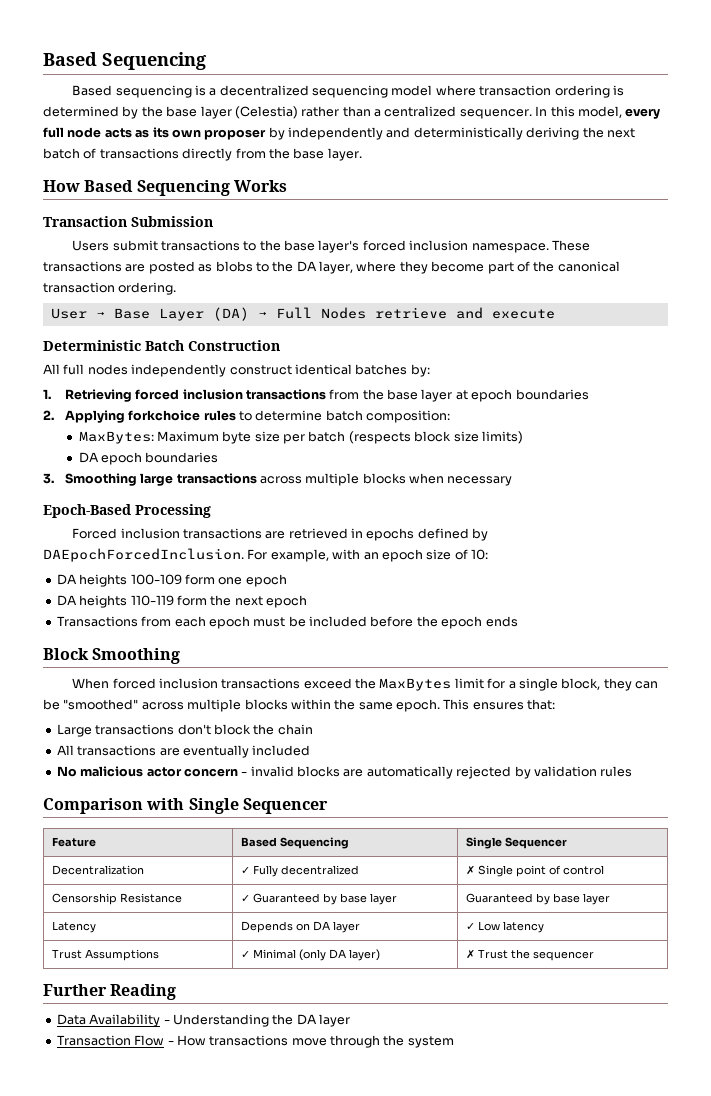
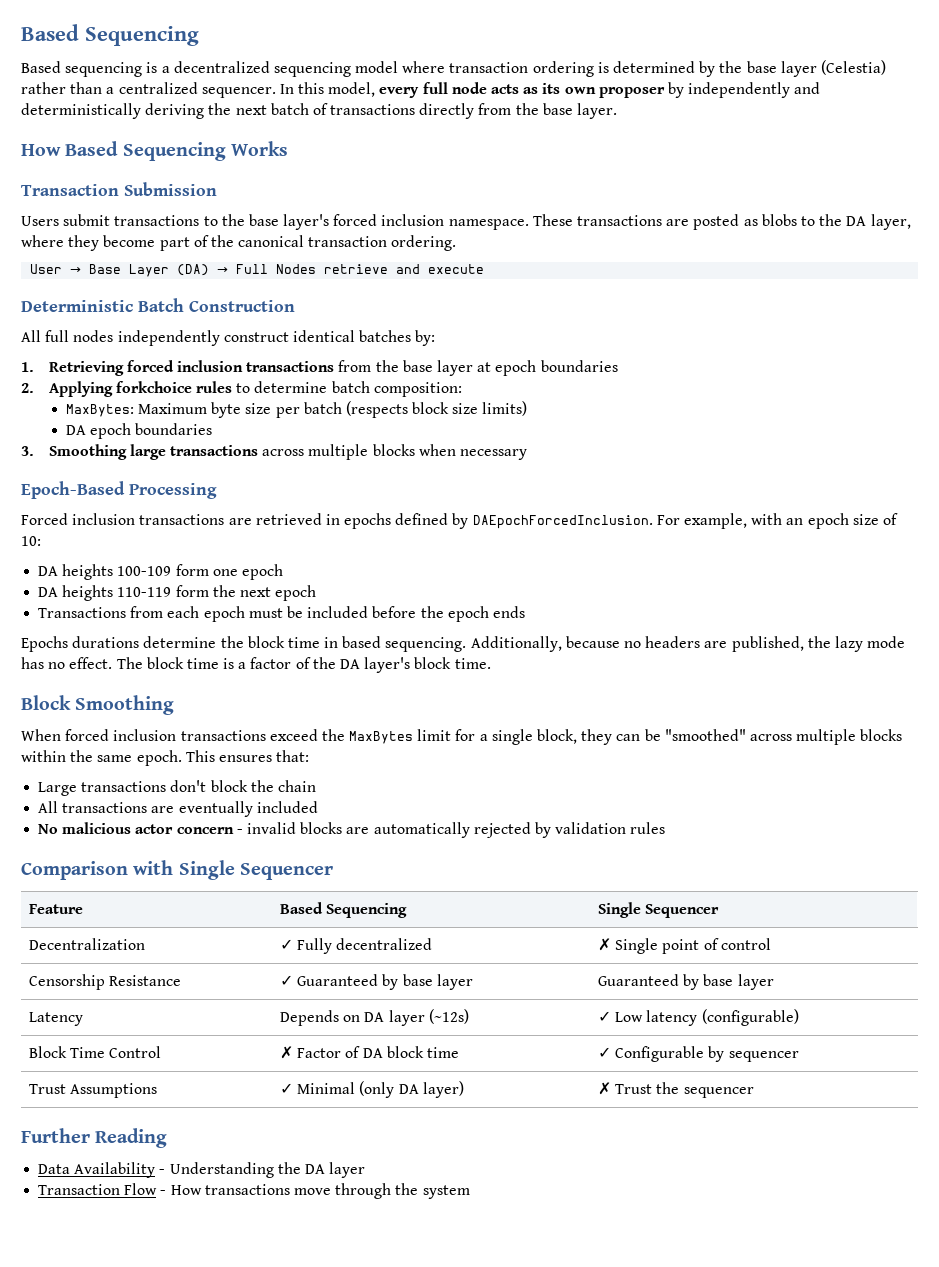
+ Epochs durations determine the block time in based sequencing. Additionally, because no headers are published, the lazy mode has no effect. The block time is a factor of the DA layer's block time.
- Latency | Depends on DA layer | ✓ Low latency
+ Latency | Depends on DA layer (~12s) | ✓ Low latency (configurable)
+ Block Time Control | ✗ Factor of DA block time | ✓ Configurable by sequencer

